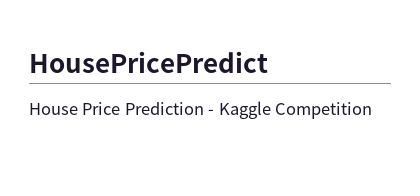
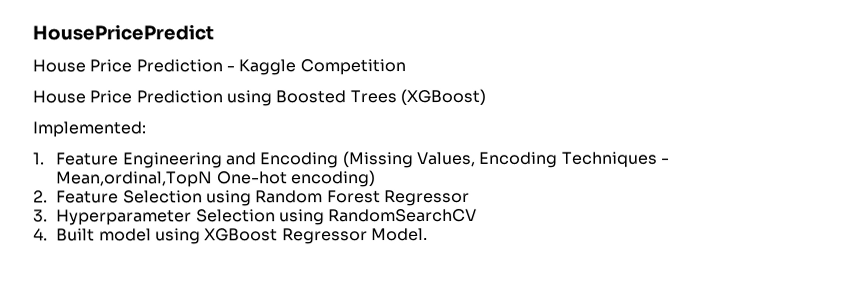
+ House Price Prediction using Boosted Trees (XGBoost)
+ Implemented:
+ 1. Feature Engineering and Encoding (Missing Values, Encoding Techniques - Mean,ordinal,TopN One-hot encoding)
+ 2. Feature Selection using Random Forest Regressor
+ 3. Hyperparameter Selection using RandomSearchCV
+ 4. Built model using XGBoost Regressor Model.

